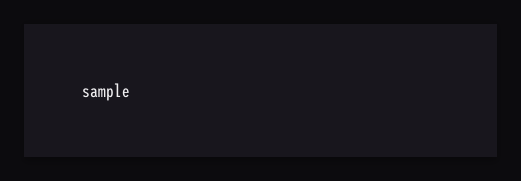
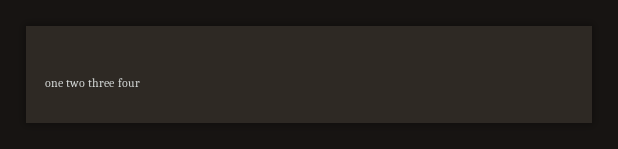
- sample
+ one two three four

